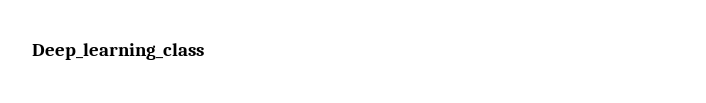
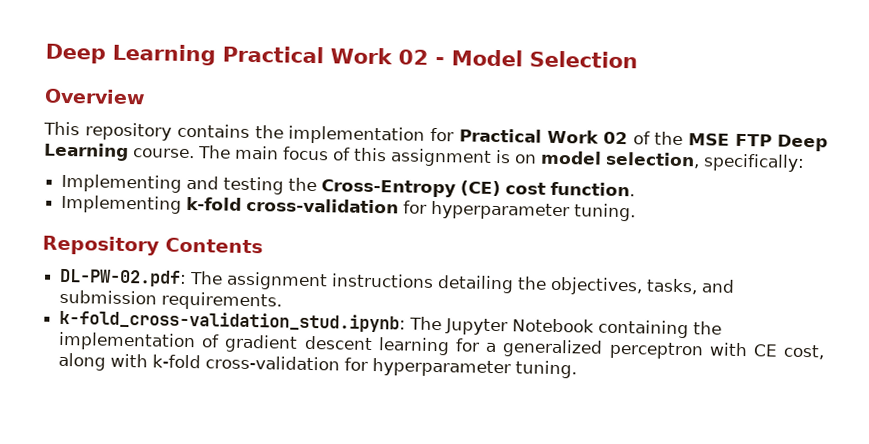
- Deep_learning_class
+ Deep Learning Practical Work 02 - Model Selection
+ Overview
+ This repository contains the implementation for Practical Work 02 of the MSE FTP Deep Learning course. The main focus of this assignment is on model selection, specifically:
+ Implementing and testing the Cross-Entropy (CE) cost function.
+ Implementing k-fold cross-validation for hyperparameter tuning.
+ Repository Contents
+ DL-PW-02.pdf: The assignment instructions detailing the objectives, tasks, and submission requirements.
+ k-fold_cross-validation_stud.ipynb: The Jupyter Notebook containing the implementation of gradient descent learning for a generalized perceptron with CE cost, along with k-fold cross-validation for hyperparameter tuning.

